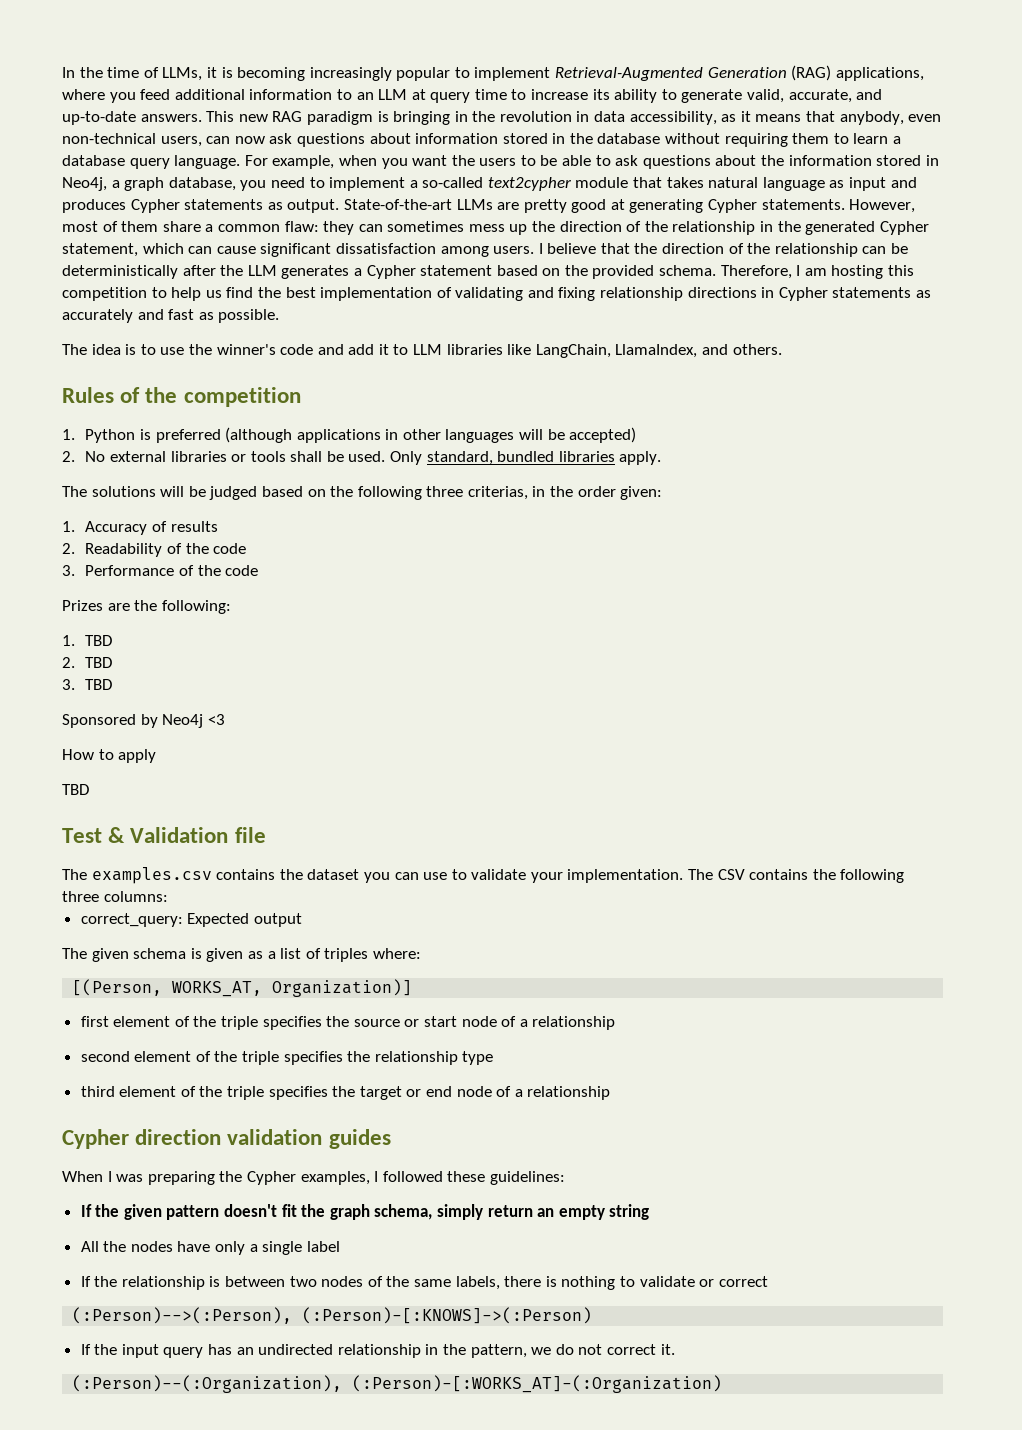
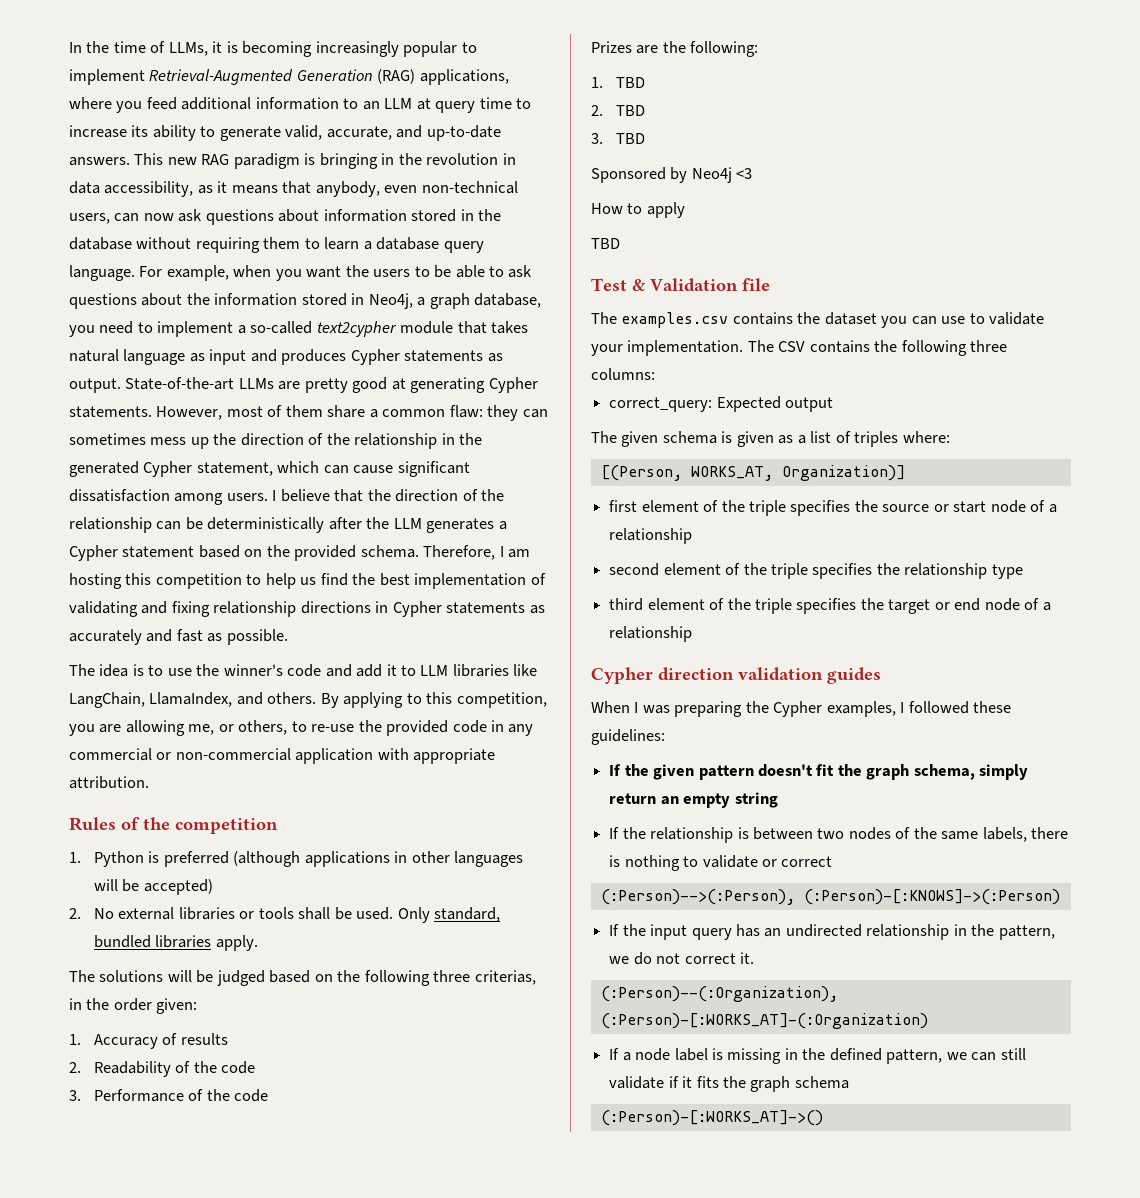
+ By applying to this competition, you are allowing me, or others, to re-use the provided code in any commercial or non-commercial application with appropriate attribution.
- All the nodes have only a single label
+ If a node label is missing in the defined pattern, we can still validate if it fits the graph schema
+ (:Person)-[:WORKS_AT]->()

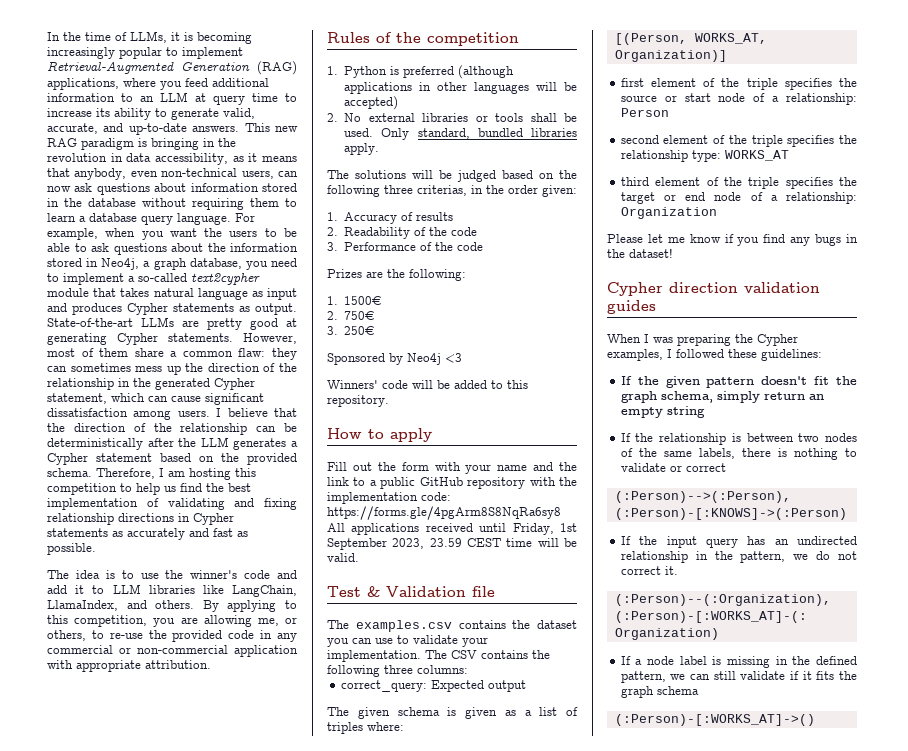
- 1. TBD
- 2. TBD
- 3. TBD
+ 1. 1500€
+ 2. 750€
+ 3. 250€
+ Winners' code will be added to this repository.
  How to apply
- TBD
+ Fill out the form with your name and the link to a public GitHub repository with the implementation code: https://forms.gle/4pgArm8S8NqRa6sy8 All applications received until Friday, 1st September 2023, 23.59 CEST time will be valid.
- first element of the triple specifies the source or start node of a relationship
+ first element of the triple specifies the source or start node of a relationship: Person
- second element of the triple specifies the relationship type
+ second element of the triple specifies the relationship type: WORKS_AT
- third element of the triple specifies the target or end node of a relationship
+ third element of the triple specifies the target or end node of a relationship: Organization
+ Please let me know if you find any bugs in the dataset!

